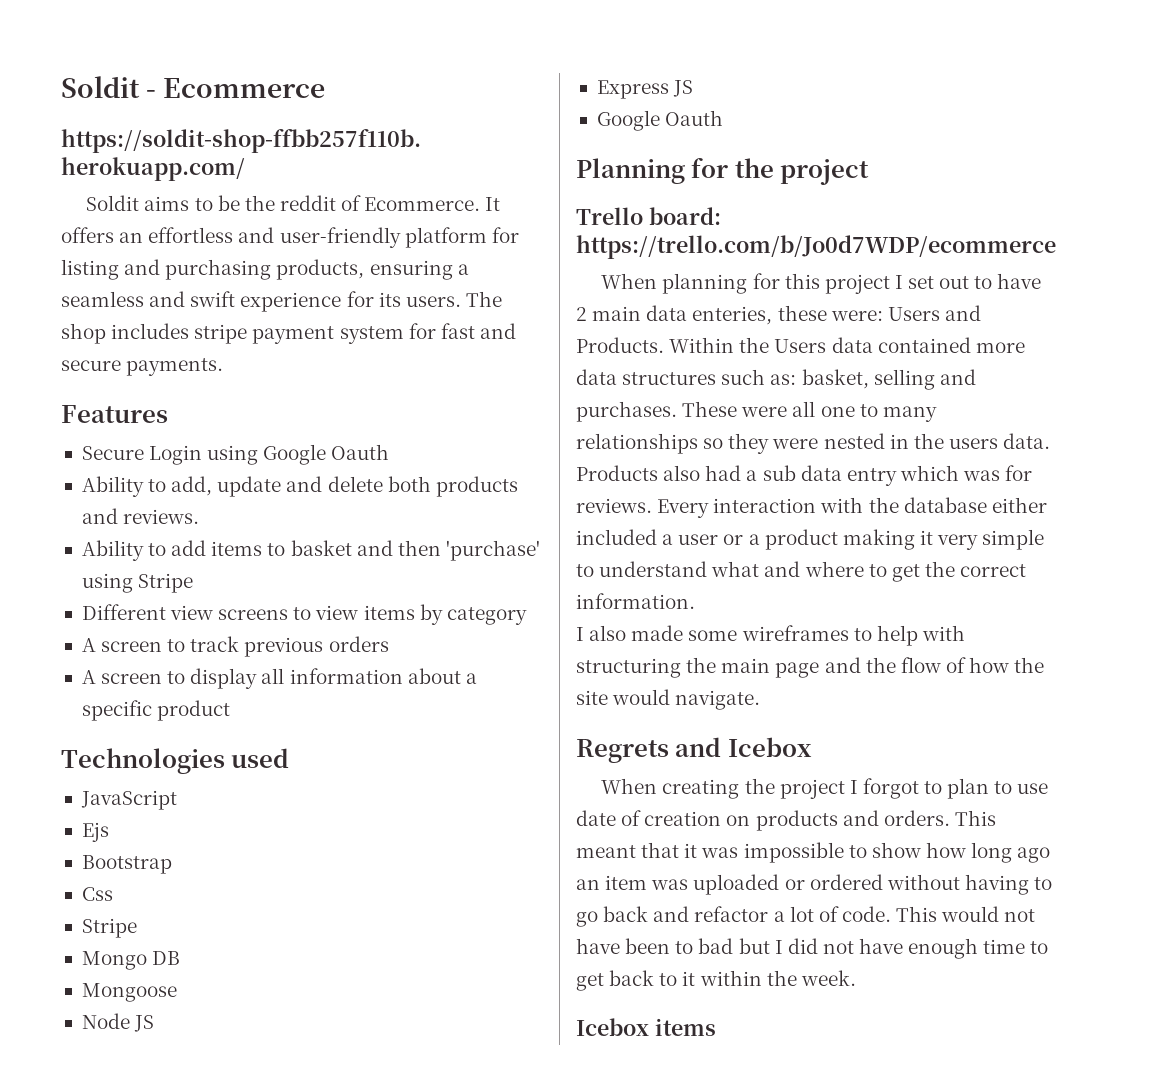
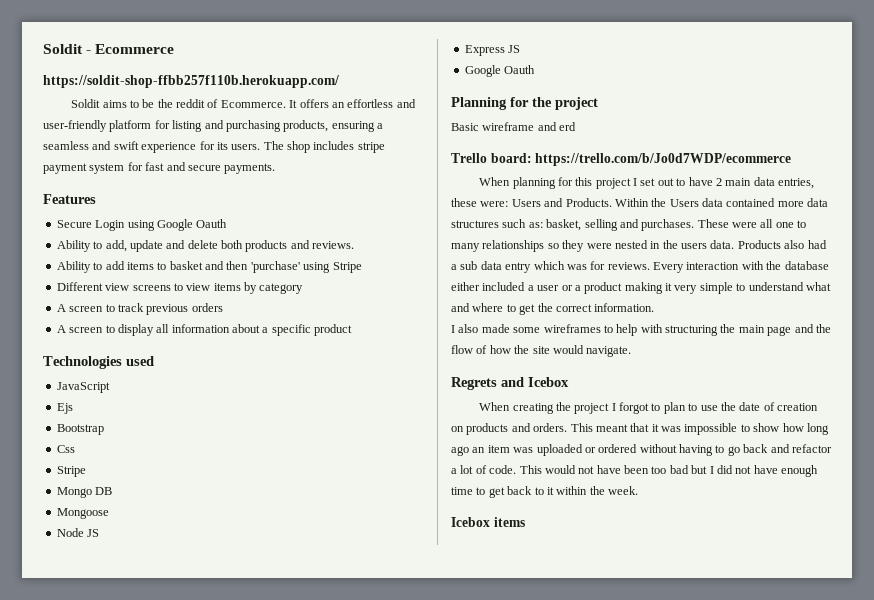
+ Basic wireframe and erd
- When planning for this project I set out to have 2 main data enteries, these were: Users and Products.
+ When planning for this project I set out to have 2 main data entries, these were: Users and Products.
- When creating the project I forgot to plan to use date of creation on products and orders.
+ When creating the project I forgot to plan to use the date of creation on products and orders.
- This would not have been to bad but I did not have enough time to get back to it within the week.
+ This would not have been too bad but I did not have enough time to get back to it within the week.

